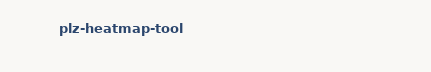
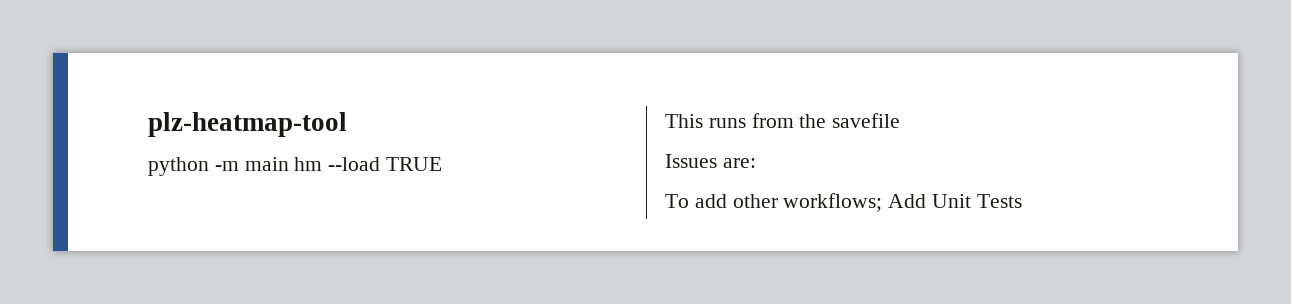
+ python -m main hm --load TRUE
+ This runs from the savefile
+ Issues are:
+ To add other workflows; Add Unit Tests

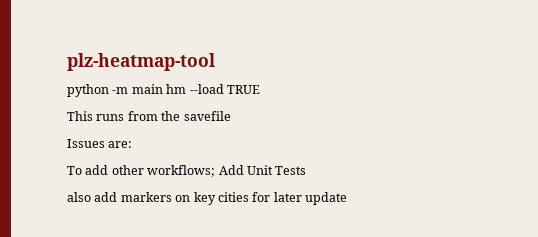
+ also add markers on key cities for later update

